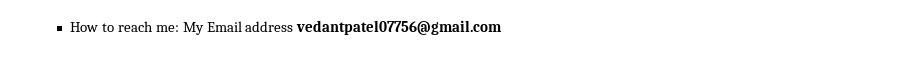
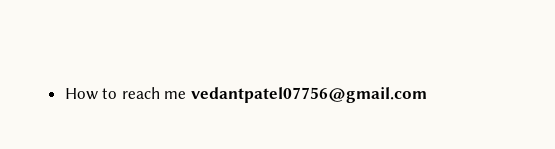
- How to reach me: My Email address vedantpatel07756@gmail.com
+ How to reach me vedantpatel07756@gmail.com

